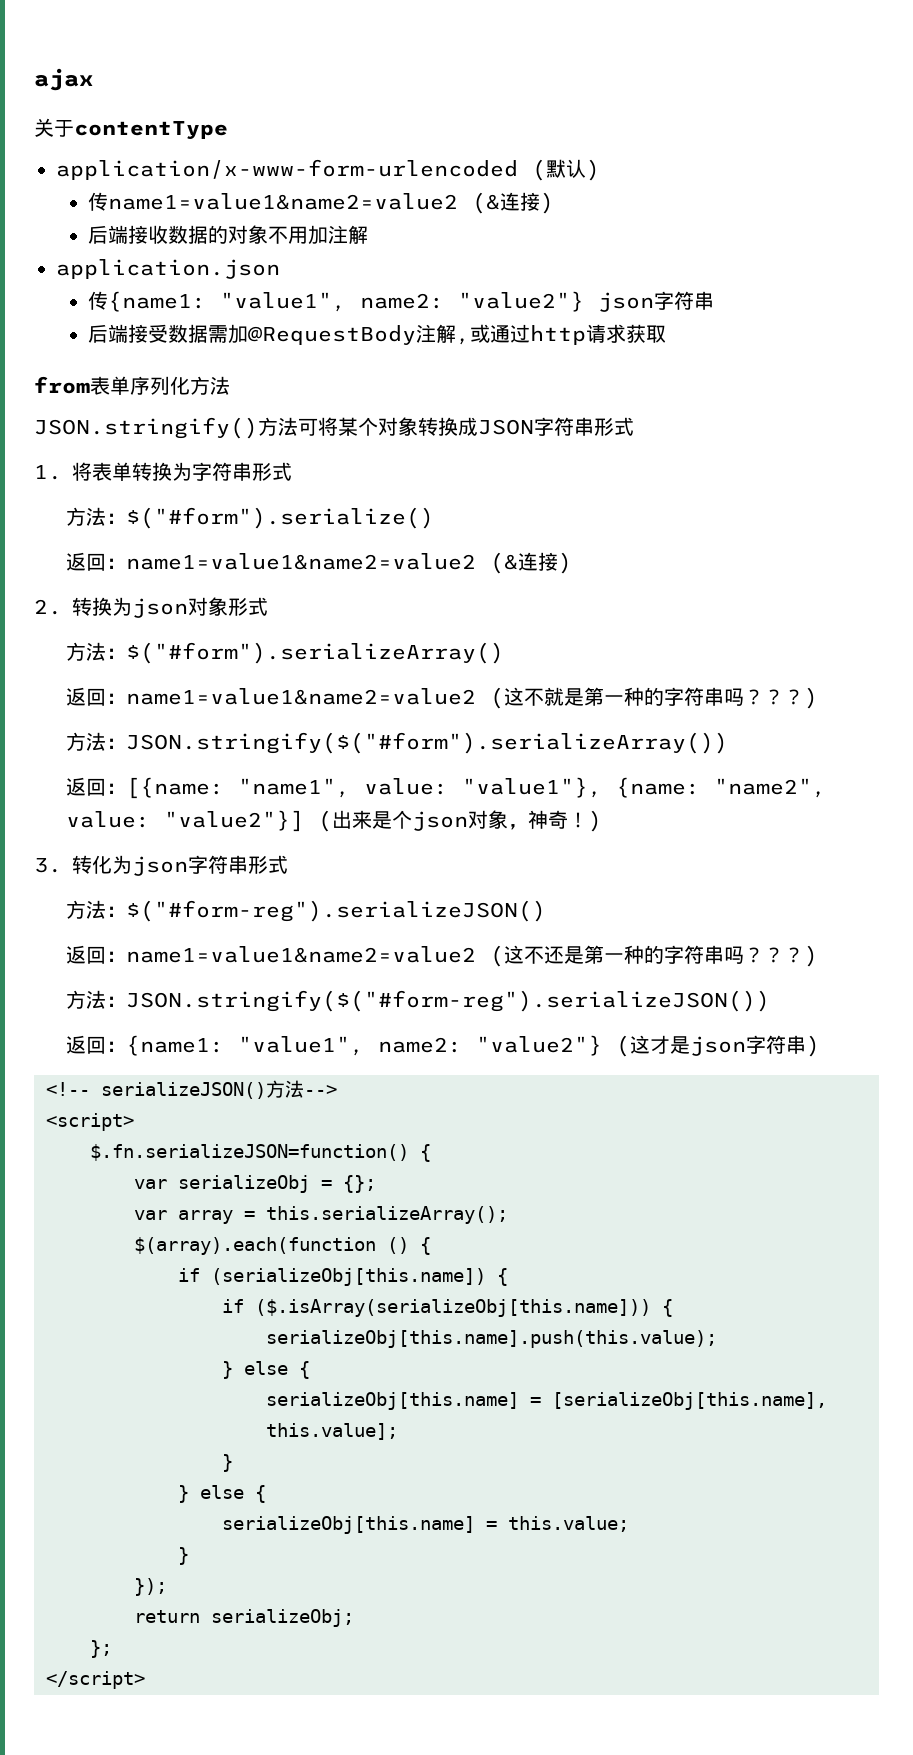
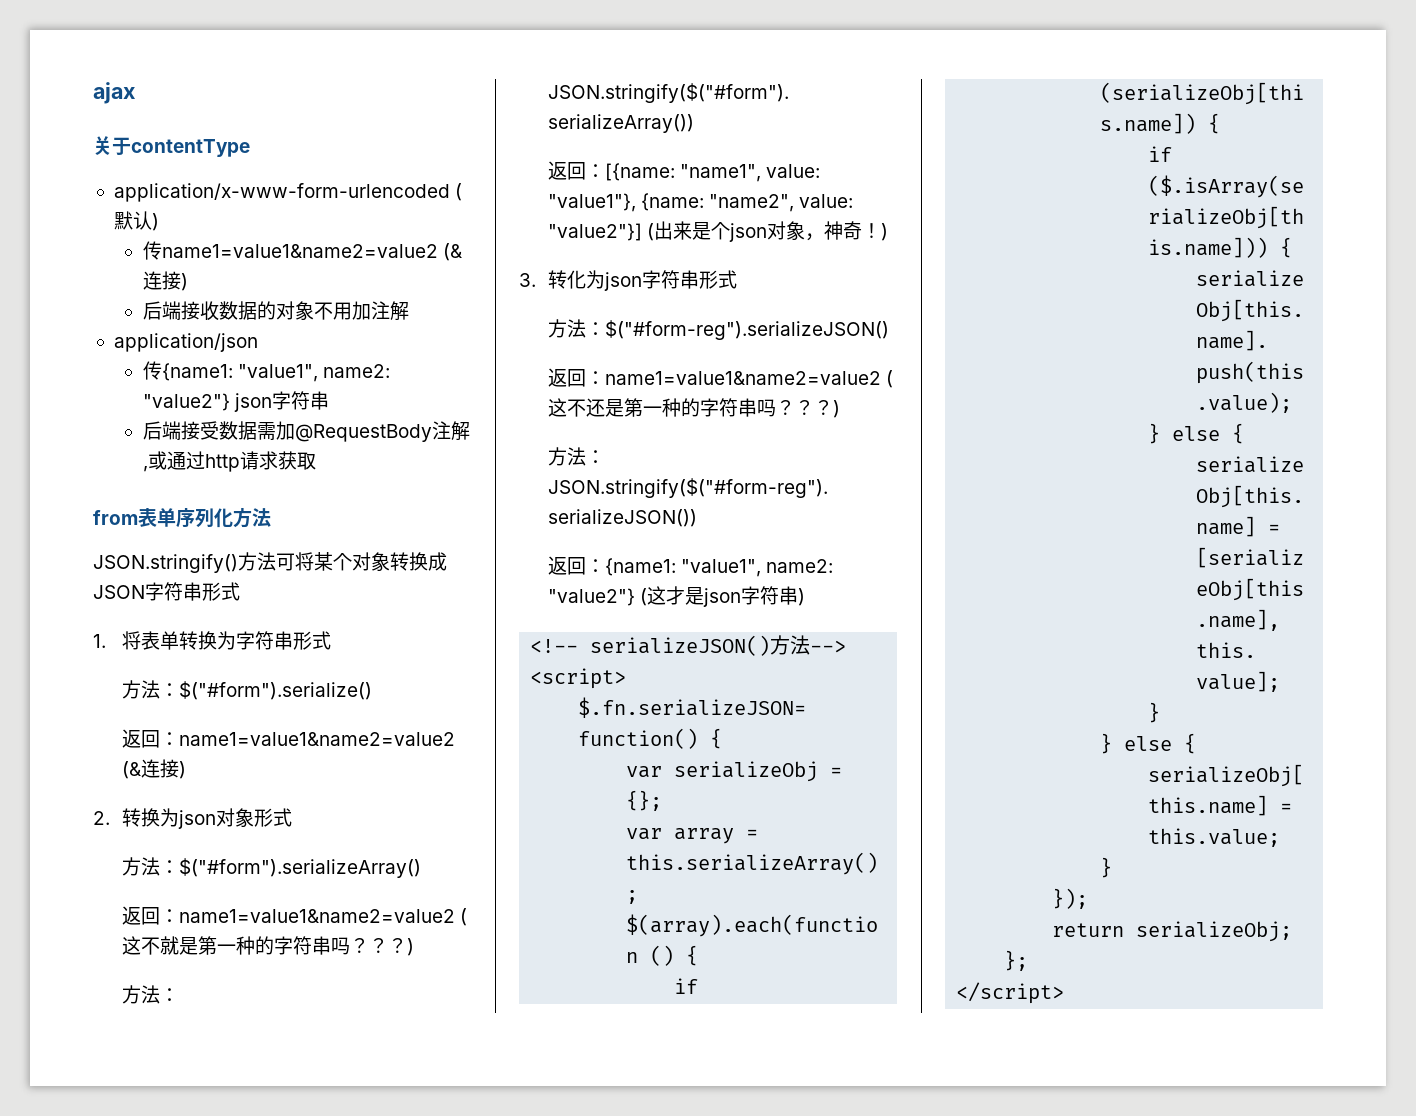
- application.json
+ application/json

